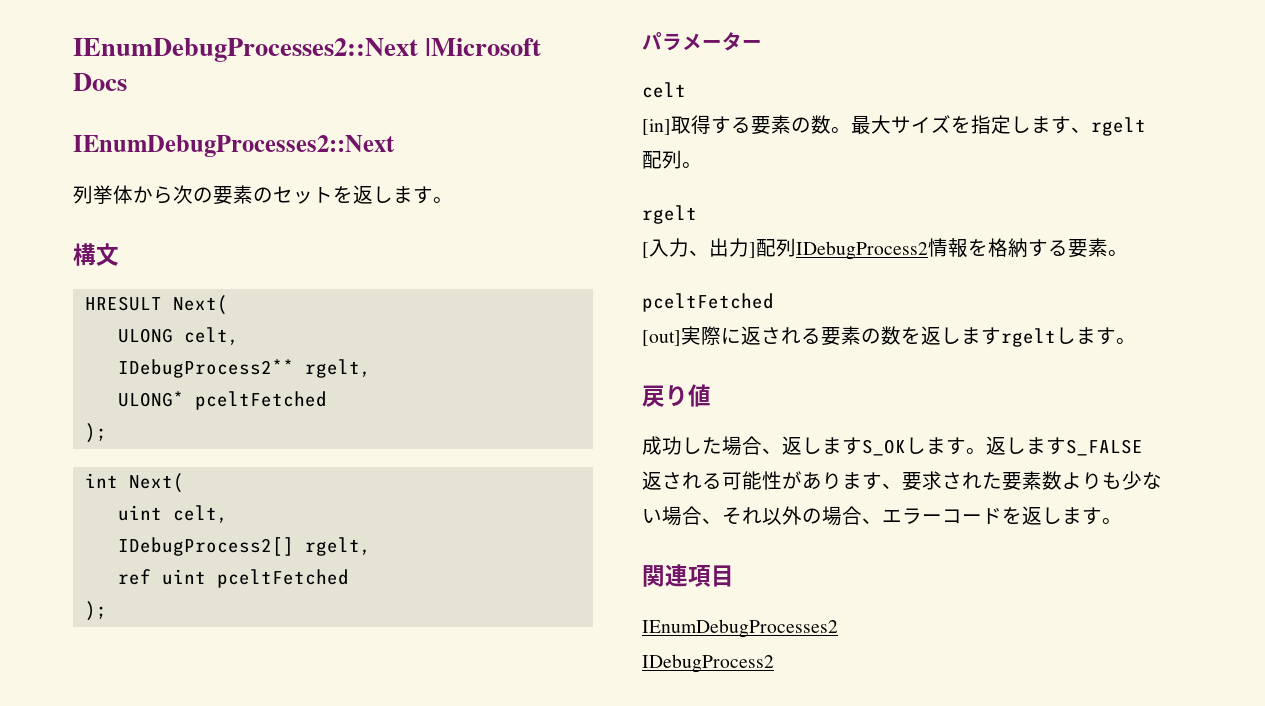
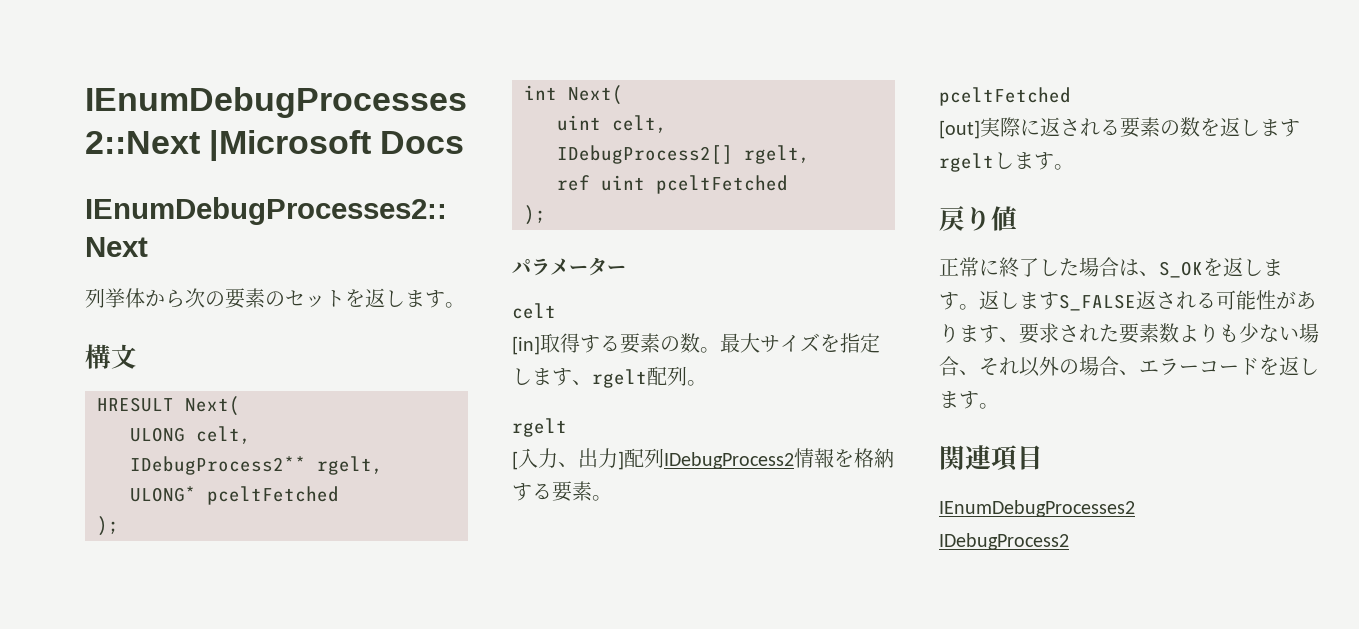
- 成功した場合、返しますS_OKします。
+ 正常に終了した場合は、S_OKを返します。

